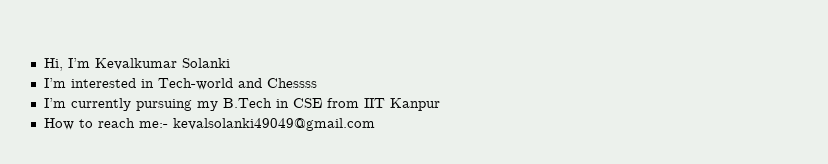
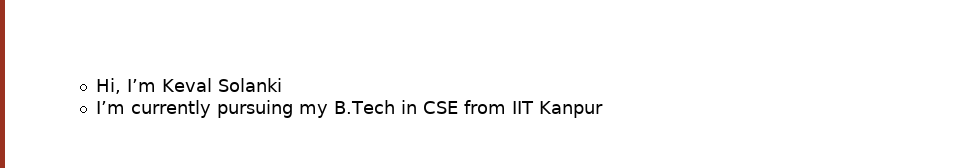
- Hi, I’m Kevalkumar Solanki
+ Hi, I’m Keval Solanki
- I’m interested in Tech-world and Chessss
- How to reach me:- kevalsolanki49049@gmail.com

